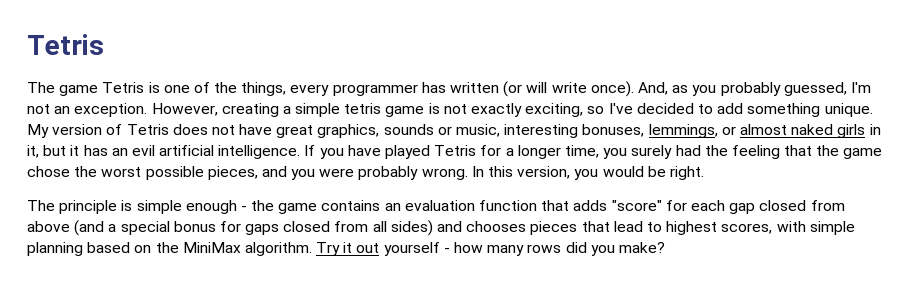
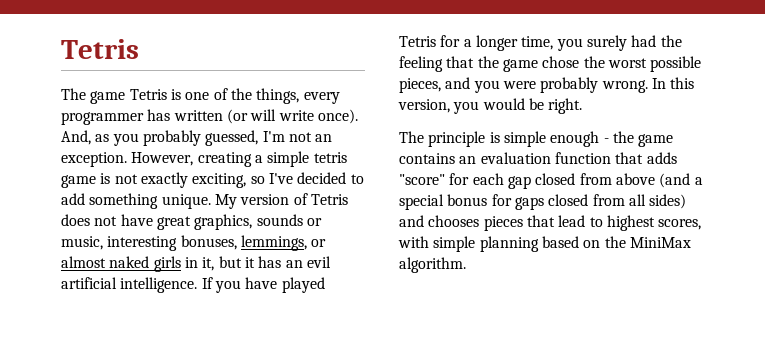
- Try it out yourself - how many rows did you make?

